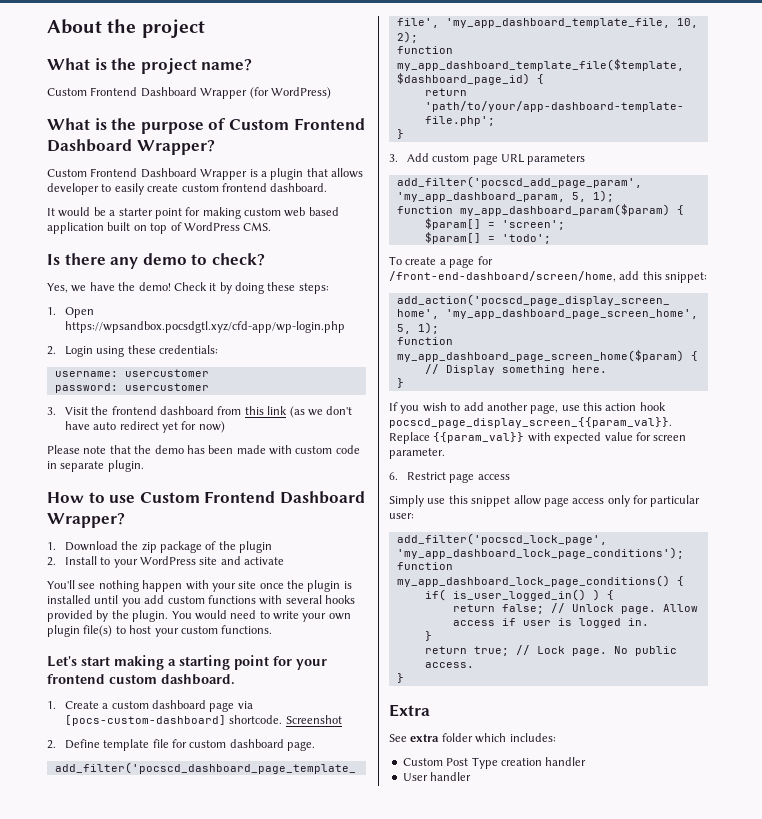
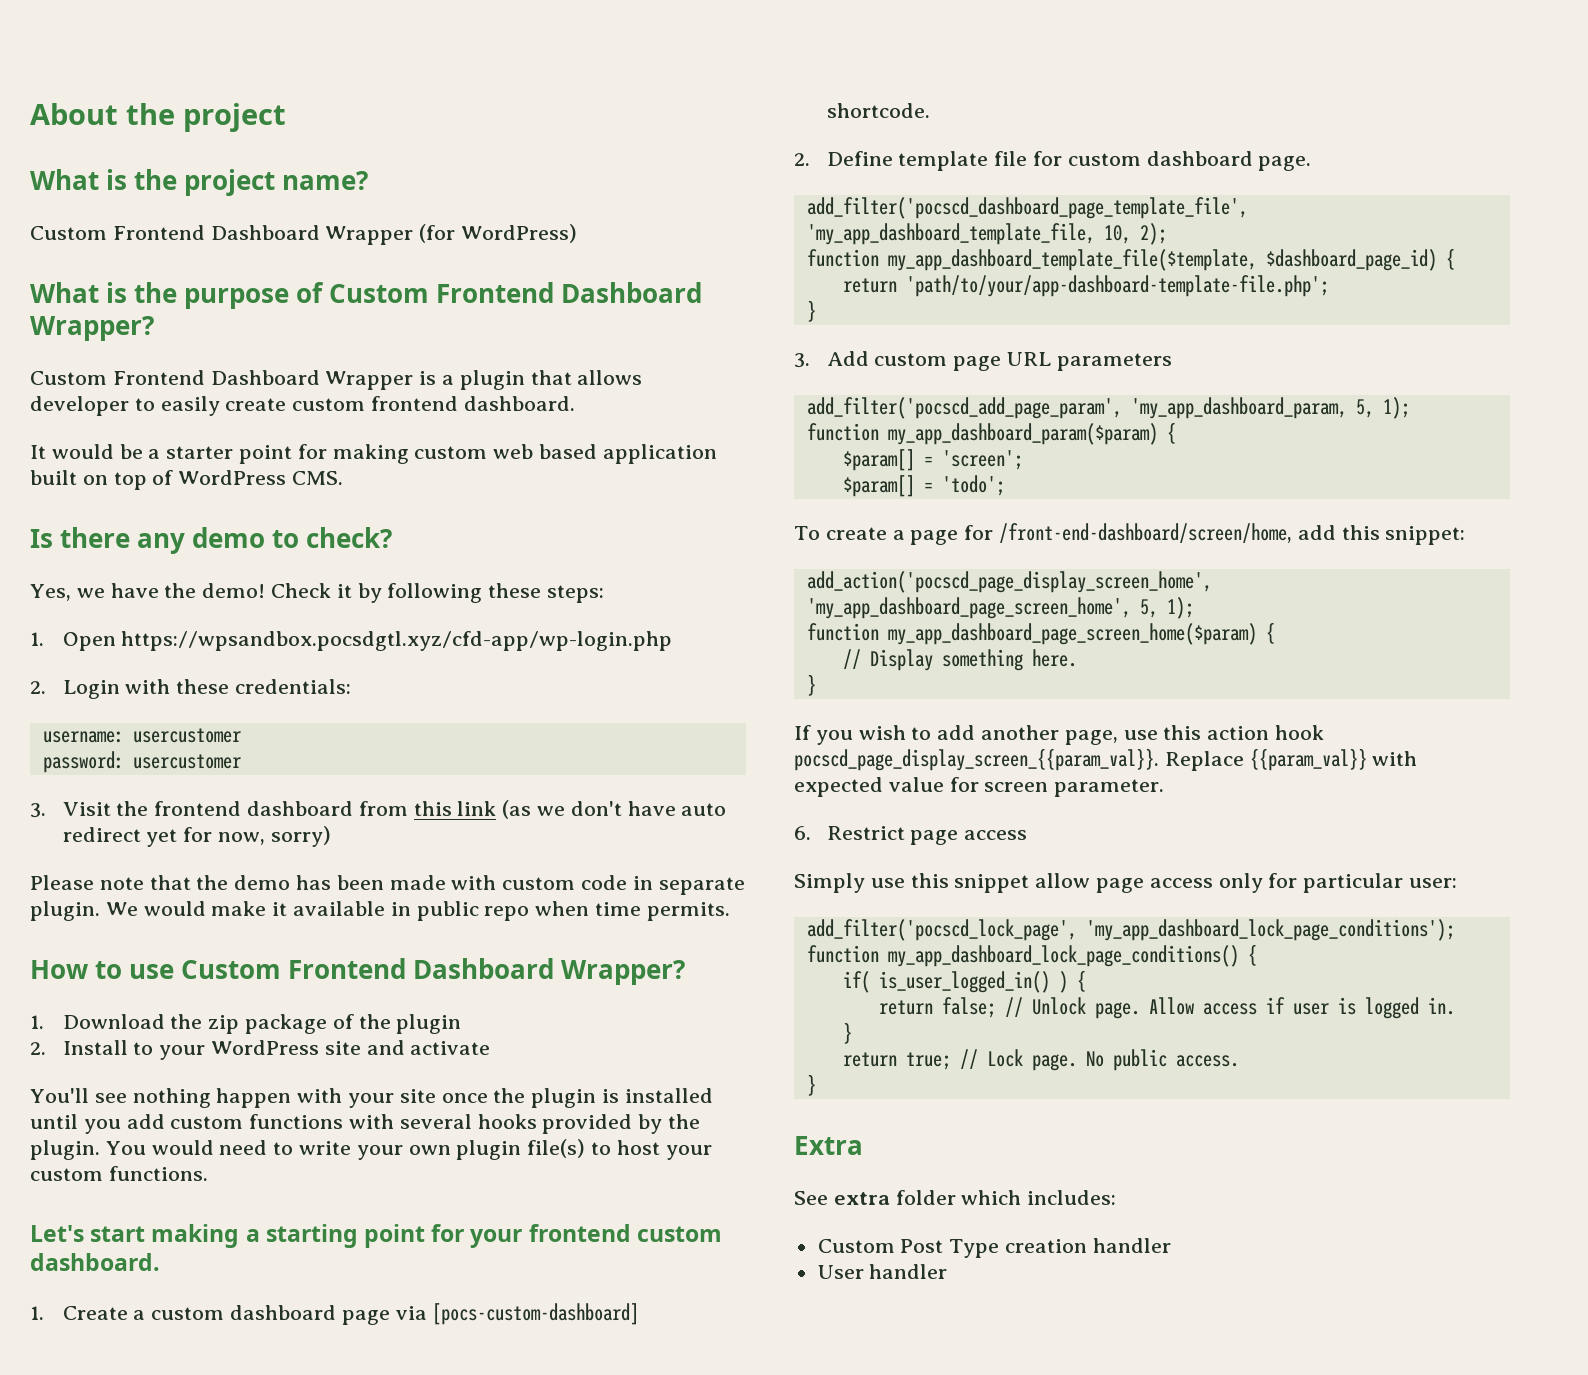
- Check it by doing these steps:
+ Check it by following these steps:
- 2. Login using these credentials:
+ 2. Login with these credentials:
- 3. Visit the frontend dashboard from this link (as we don't have auto redirect yet for now)
+ 3. Visit the frontend dashboard from this link (as we don't have auto redirect yet for now, sorry)
+ We would make it available in public repo when time permits.
- Screenshot

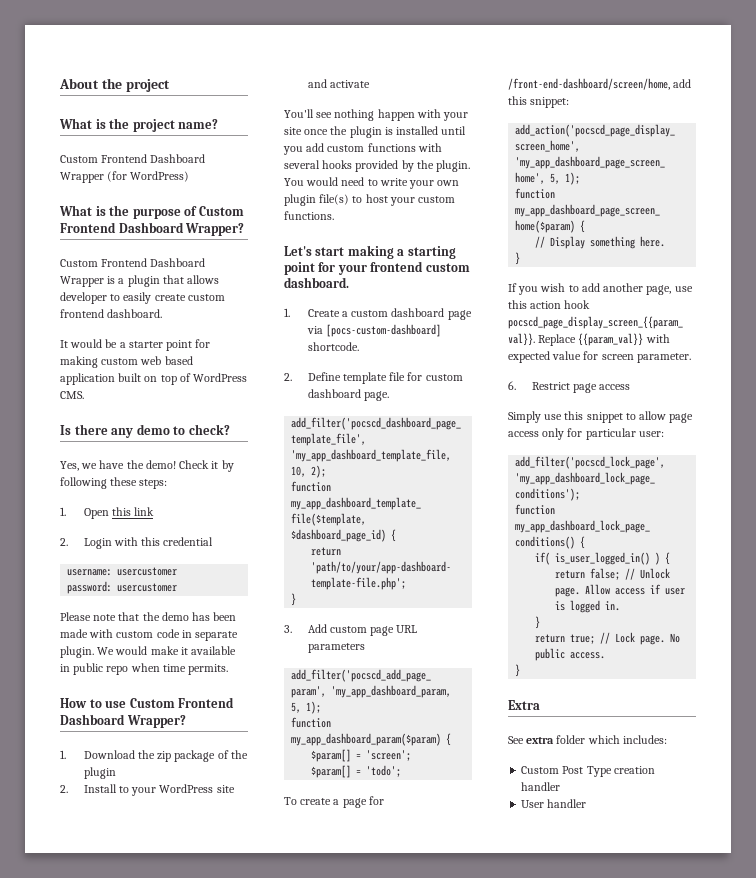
- 1. Open https://wpsandbox.pocsdgtl.xyz/cfd-app/wp-login.php
+ 1. Open this link
- 2. Login with these credentials:
+ 2. Login with this credential
- 3. Visit the frontend dashboard from this link (as we don't have auto redirect yet for now, sorry)
- Simply use this snippet allow page access only for particular user:
+ Simply use this snippet to allow page access only for particular user:

